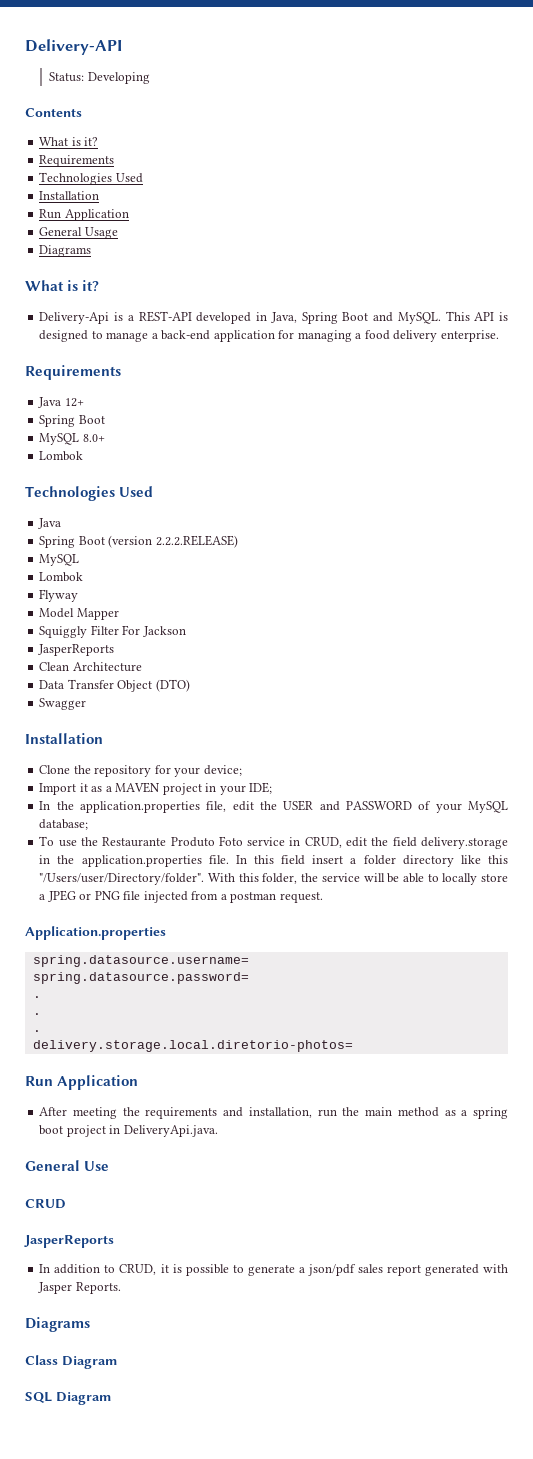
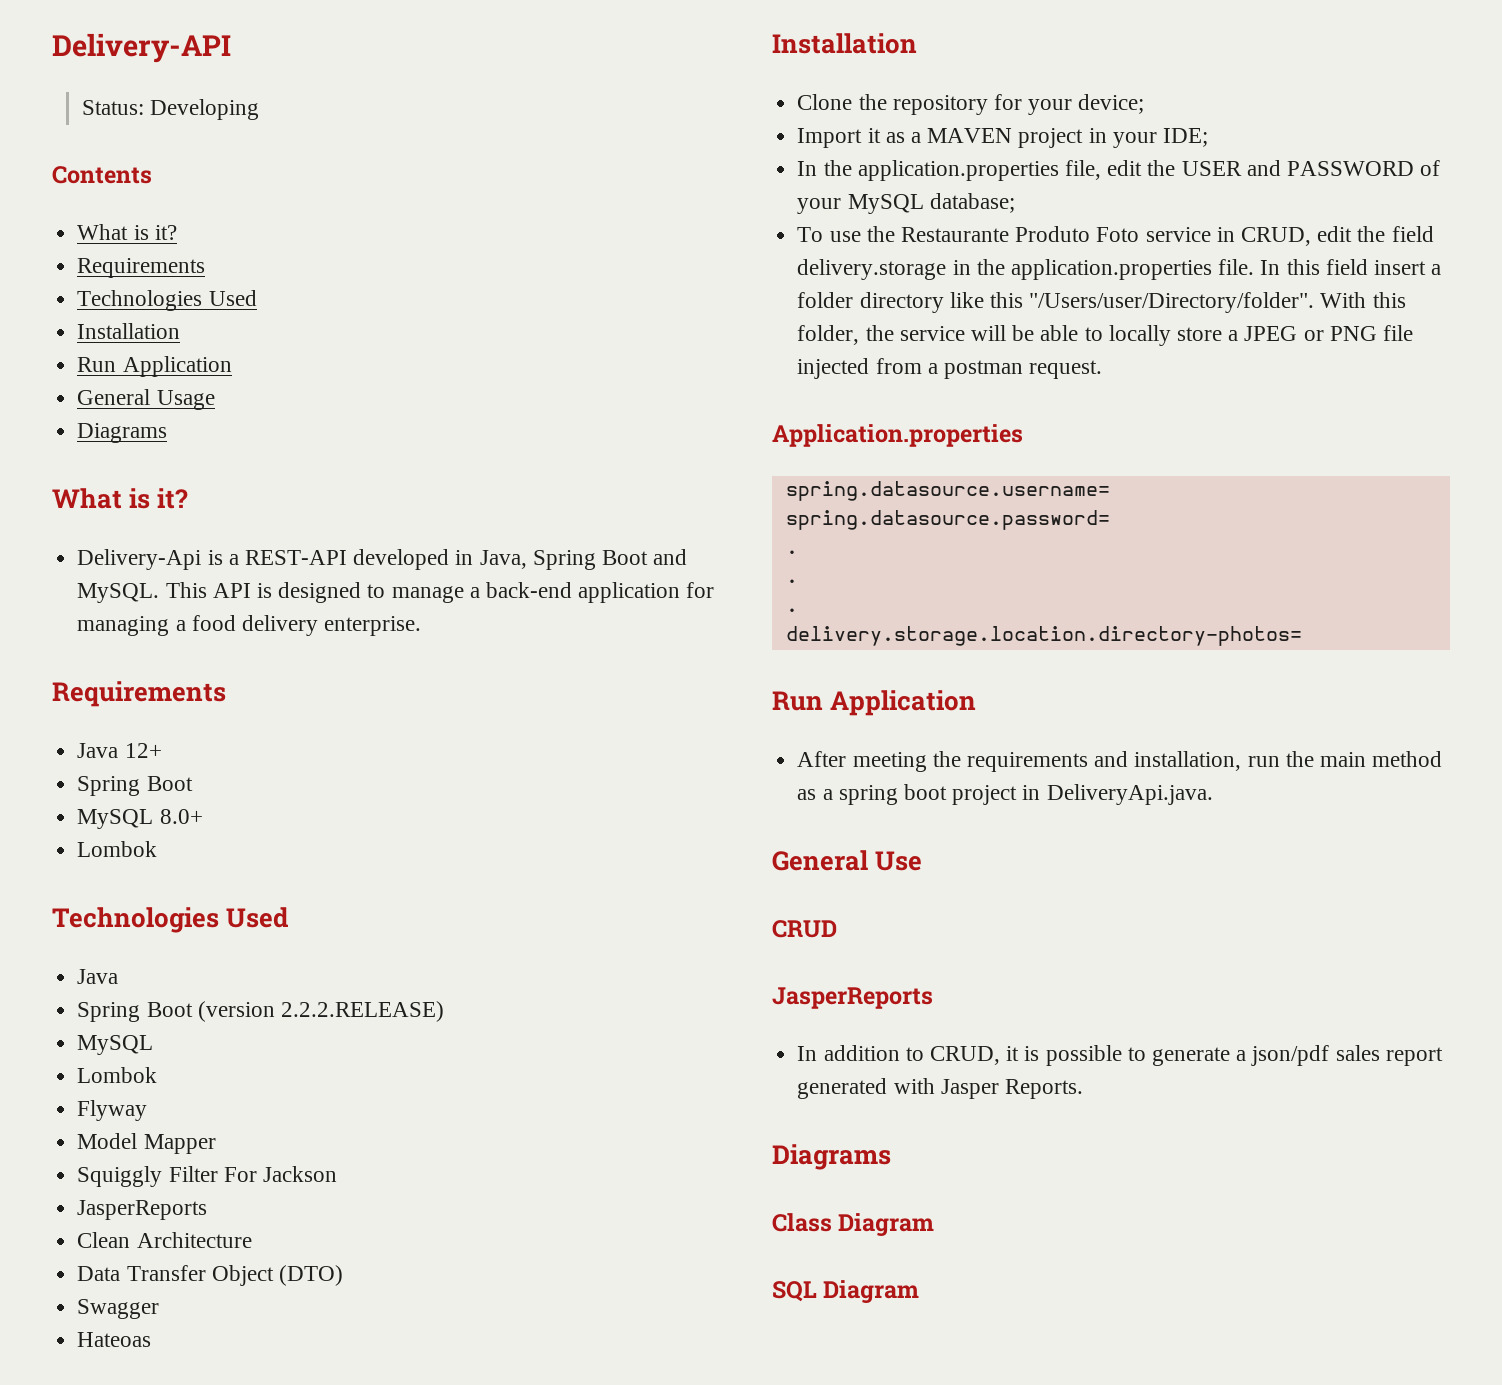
+ Hateoas
- delivery.storage.local.diretorio-photos=
+ delivery.storage.location.directory-photos=

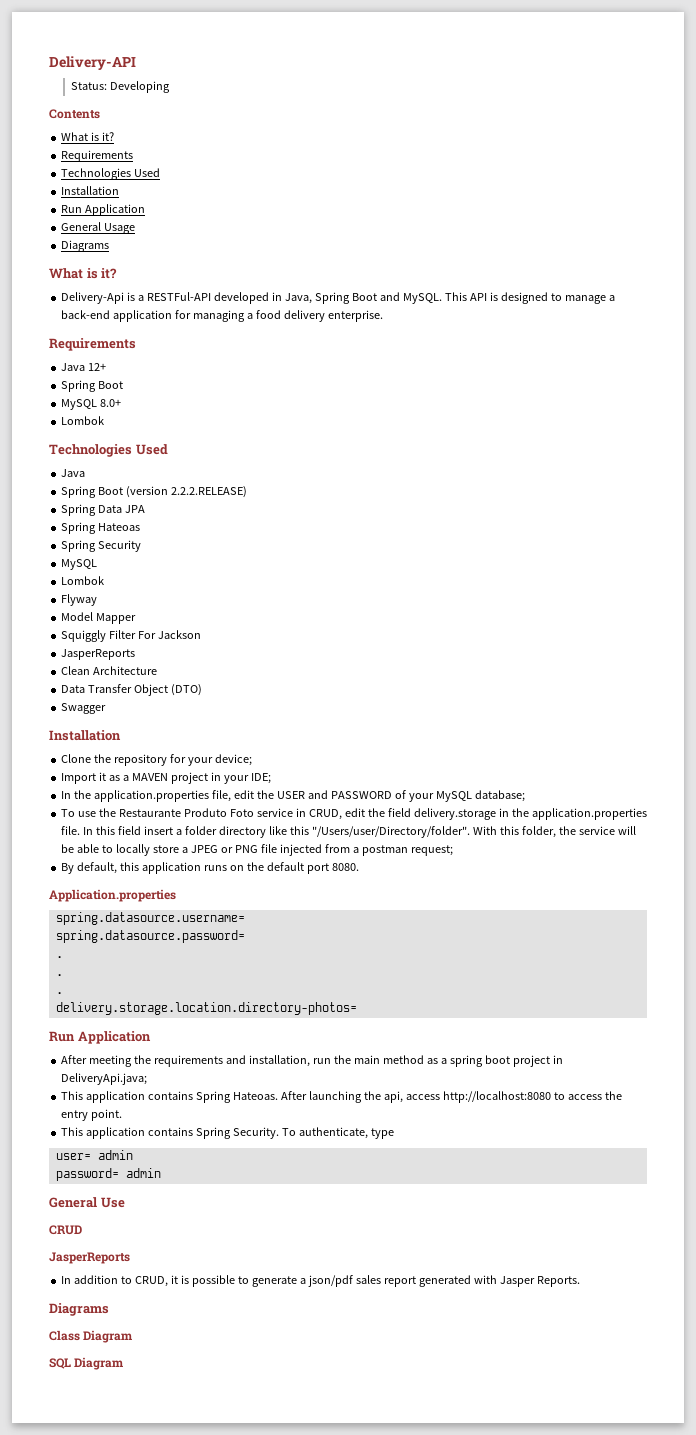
- Delivery-Api is a REST-API developed in Java, Spring Boot and MySQL.
+ Delivery-Api is a RESTFul-API developed in Java, Spring Boot and MySQL.
+ Spring Data JPA
+ Spring Hateoas
+ Spring Security
- Hateoas
- With this folder, the service will be able to locally store a JPEG or PNG file injected from a postman request.
+ With this folder, the service will be able to locally store a JPEG or PNG file injected from a postman request;
+ By default, this application runs on the default port 8080.
- After meeting the requirements and installation, run the main method as a spring boot project in DeliveryApi.java.
+ After meeting the requirements and installation, run the main method as a spring boot project in DeliveryApi.java;
+ This application contains Spring Hateoas. After launching the api, access http://localhost:8080 to access the entry point.
+ This application contains Spring Security. To authenticate, type
+ user= admin
+ password= admin

